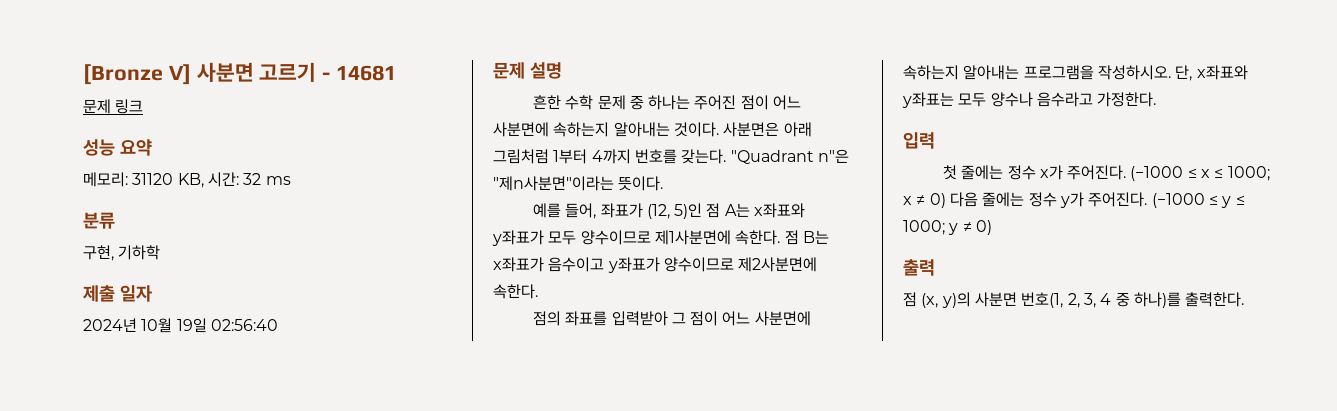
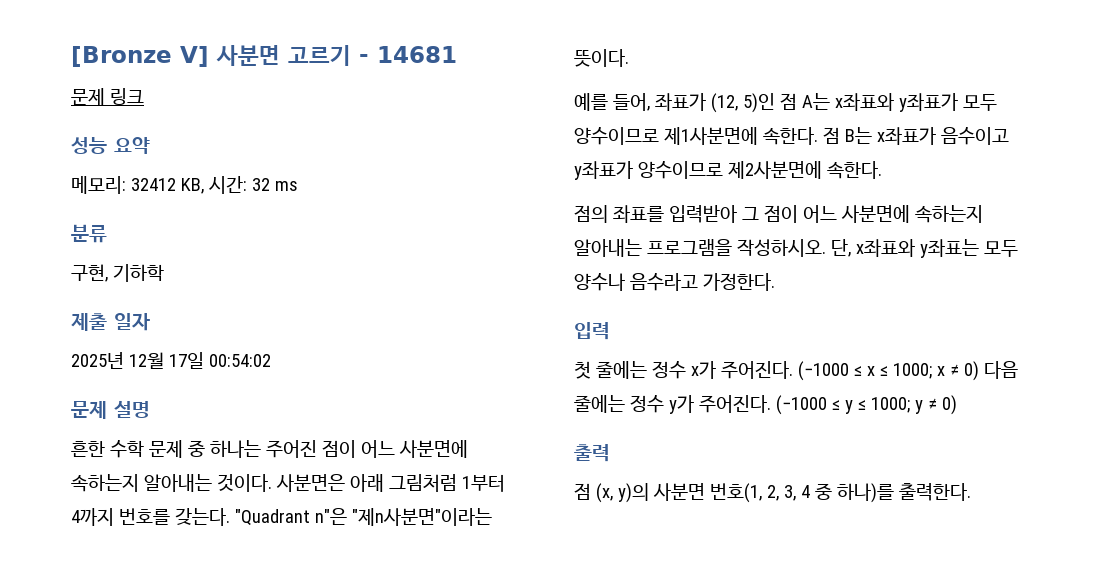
- 메모리: 31120 KB, 시간: 32 ms
+ 메모리: 32412 KB, 시간: 32 ms
- 2024년 10월 19일 02:56:40
+ 2025년 12월 17일 00:54:02

